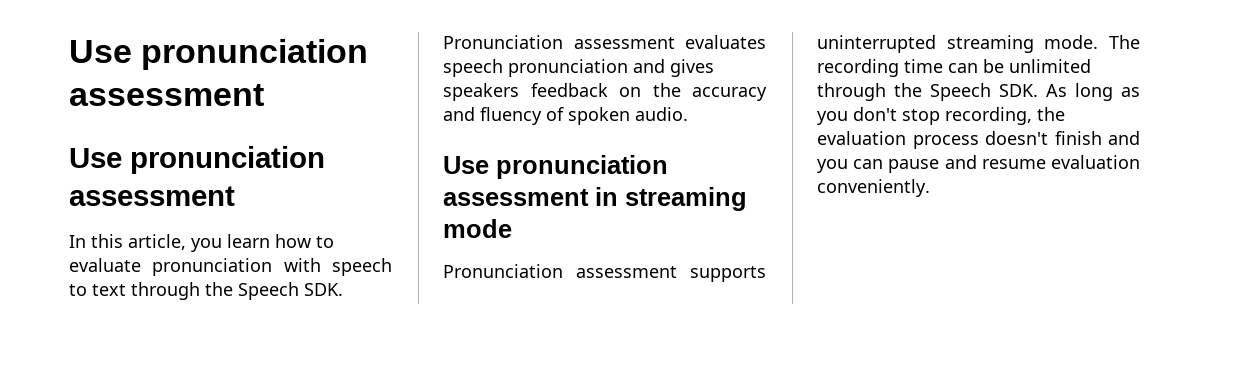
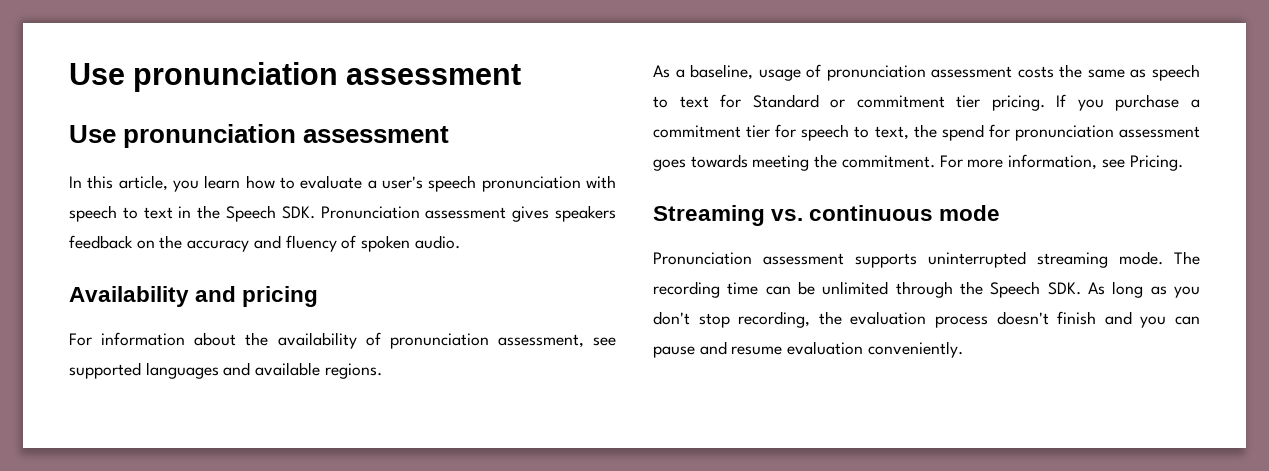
- In this article, you learn how to evaluate pronunciation with speech to text through the Speech SDK. Pronunciation assessment evaluates speech pronunciation and gives speakers feedback on the accuracy and fluency of spoken audio.
+ In this article, you learn how to evaluate a user's speech pronunciation with speech to text in the Speech SDK. Pronunciation assessment gives speakers feedback on the accuracy and fluency of spoken audio.
- Use pronunciation assessment in streaming mode
+ Availability and pricing
+ For information about the availability of pronunciation assessment, see supported languages and available regions.
+ As a baseline, usage of pronunciation assessment costs the same as speech to text for Standard or commitment tier pricing. If you purchase a commitment tier for speech to text, the spend for pronunciation assessment goes towards meeting the commitment. For more information, see Pricing.
+ Streaming vs. continuous mode

